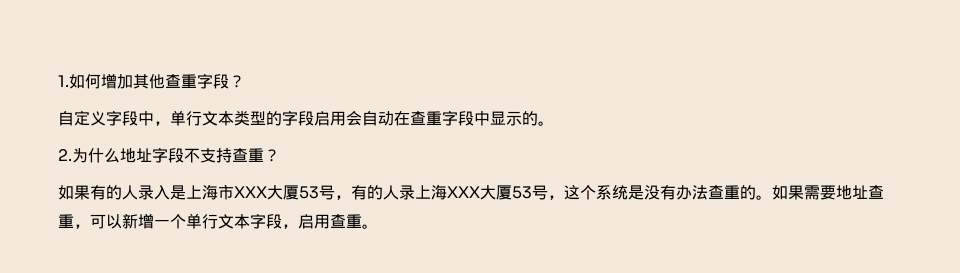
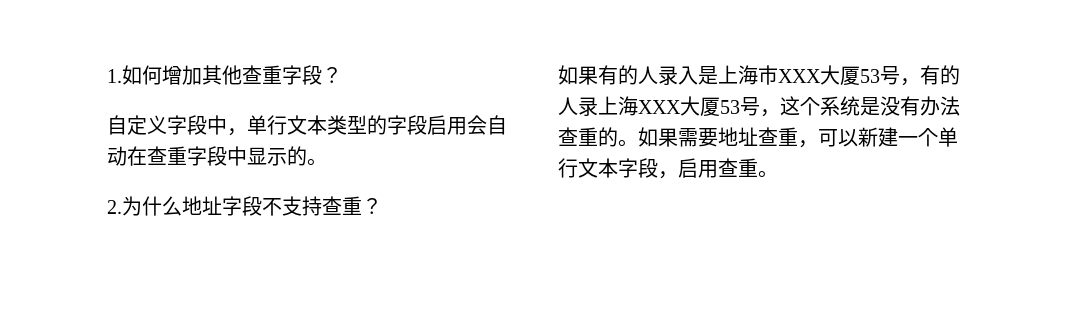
- 如果需要地址查重，可以新增一个单行文本字段，启用查重。
+ 如果需要地址查重，可以新建一个单行文本字段，启用查重。

